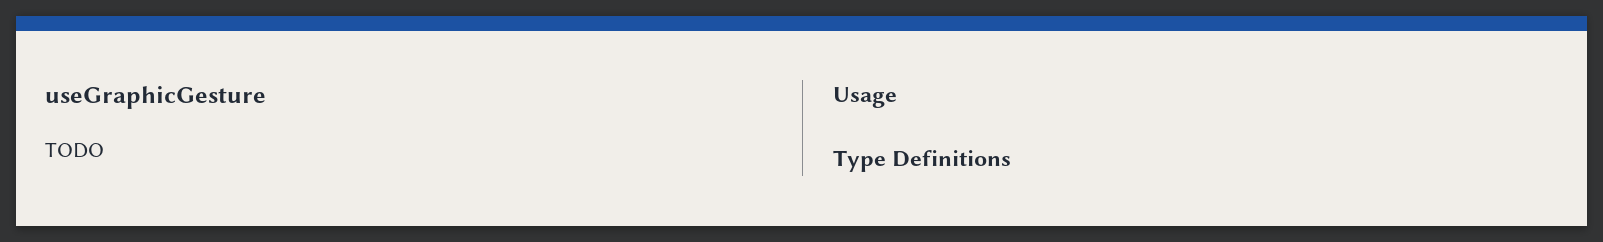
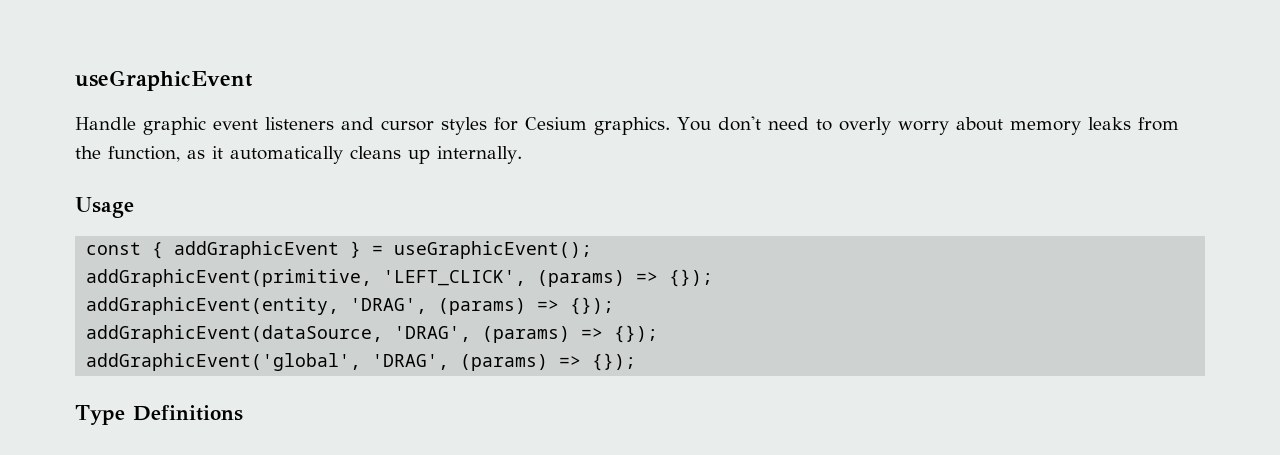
- useGraphicGesture
- TODO
+ useGraphicEvent
+ Handle graphic event listeners and cursor styles for Cesium graphics. You don't need to overly worry about memory leaks from the function, as it automatically cleans up internally.
  Usage
+ const { addGraphicEvent } = useGraphicEvent();
+ addGraphicEvent(primitive, 'LEFT_CLICK', (params) => {});
+ addGraphicEvent(entity, 'DRAG', (params) => {});
+ addGraphicEvent(dataSource, 'DRAG', (params) => {});
+ addGraphicEvent('global', 'DRAG', (params) => {});

